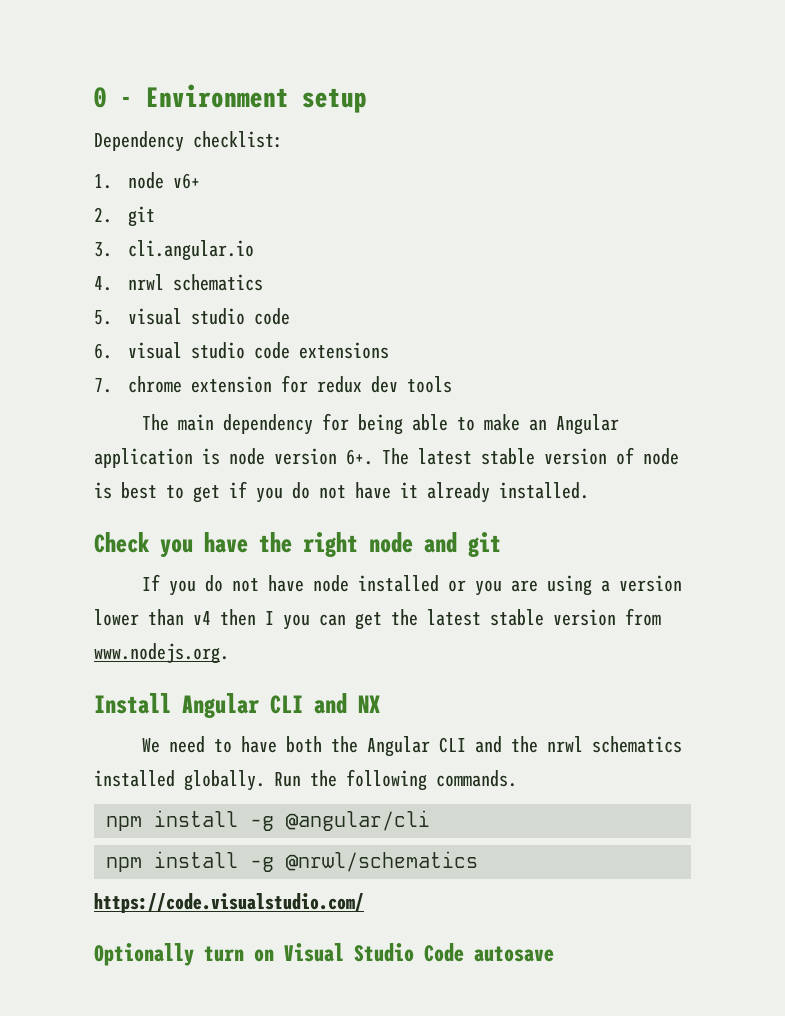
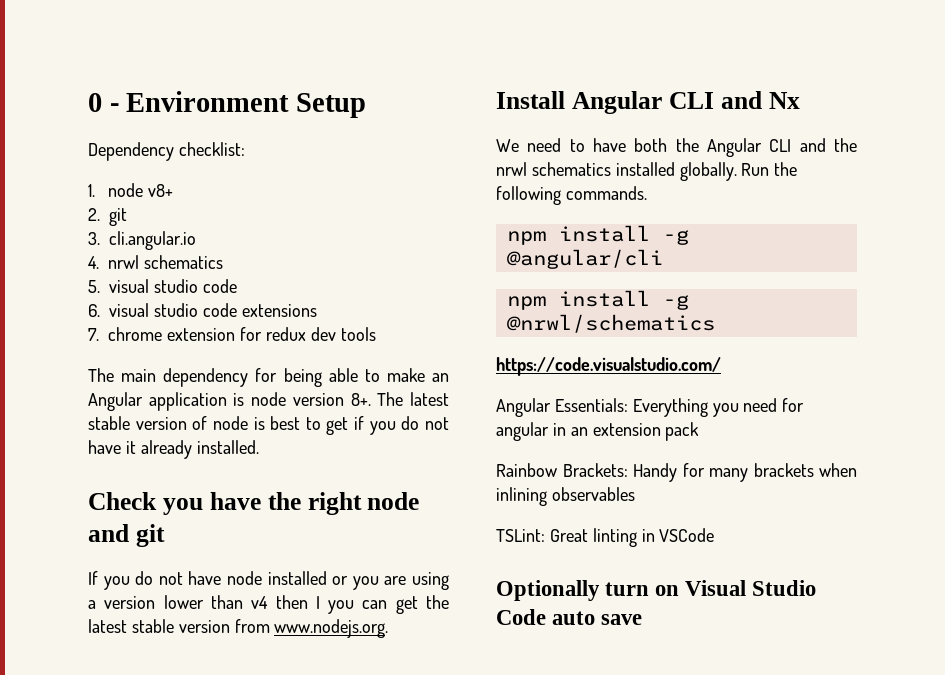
- 0 - Environment setup
+ 0 - Environment Setup
- 1. node v6+
+ 1. node v8+
- The main dependency for being able to make an Angular application is node version 6+.
+ The main dependency for being able to make an Angular application is node version 8+.
- Install Angular CLI and NX
+ Install Angular CLI and Nx
+ Angular Essentials: Everything you need for angular in an extension pack
+ Rainbow Brackets: Handy for many brackets when inlining observables
+ TSLint: Great linting in VSCode
- Optionally turn on Visual Studio Code autosave
+ Optionally turn on Visual Studio Code auto save

